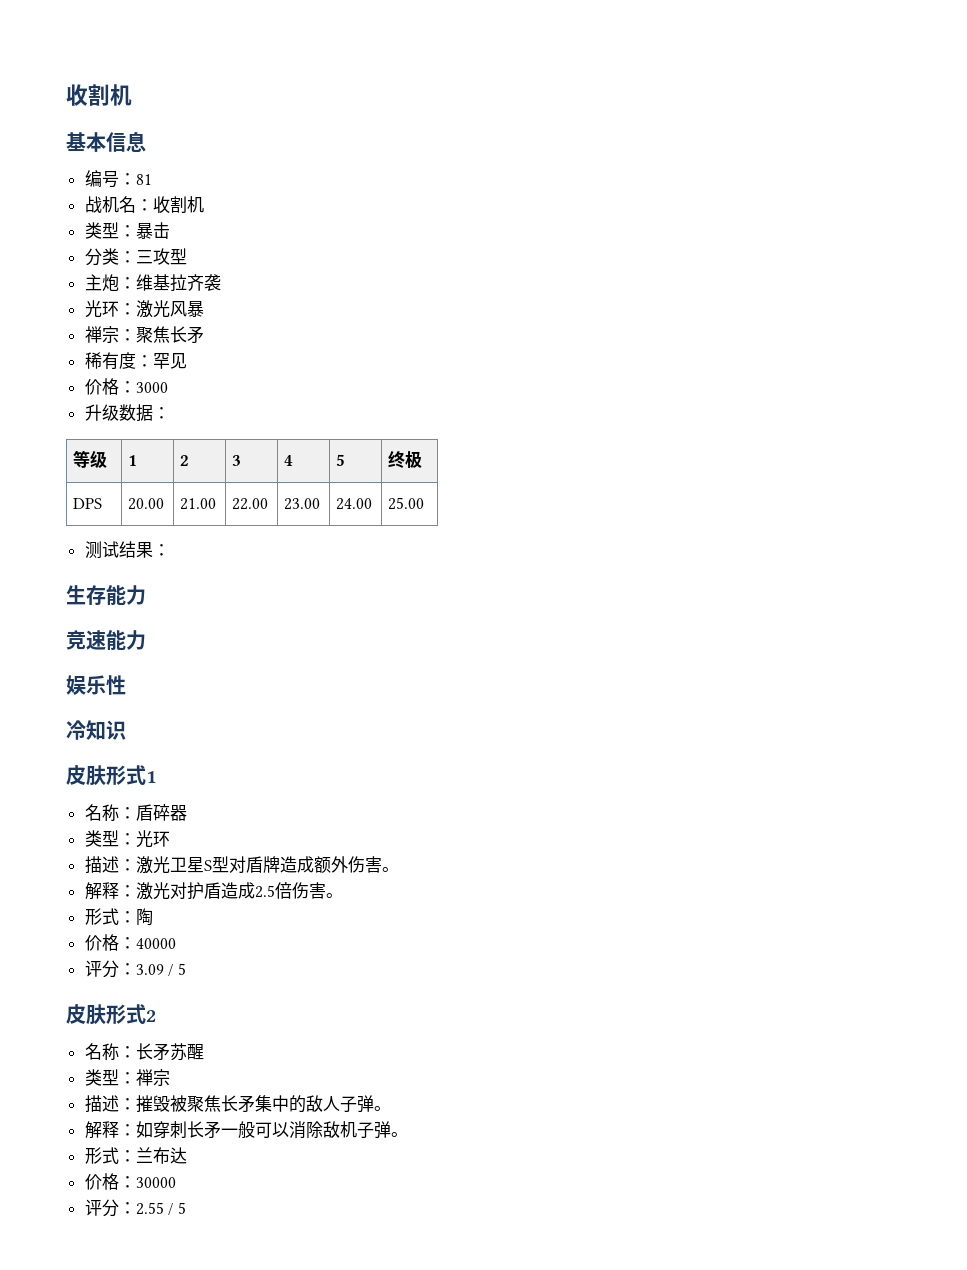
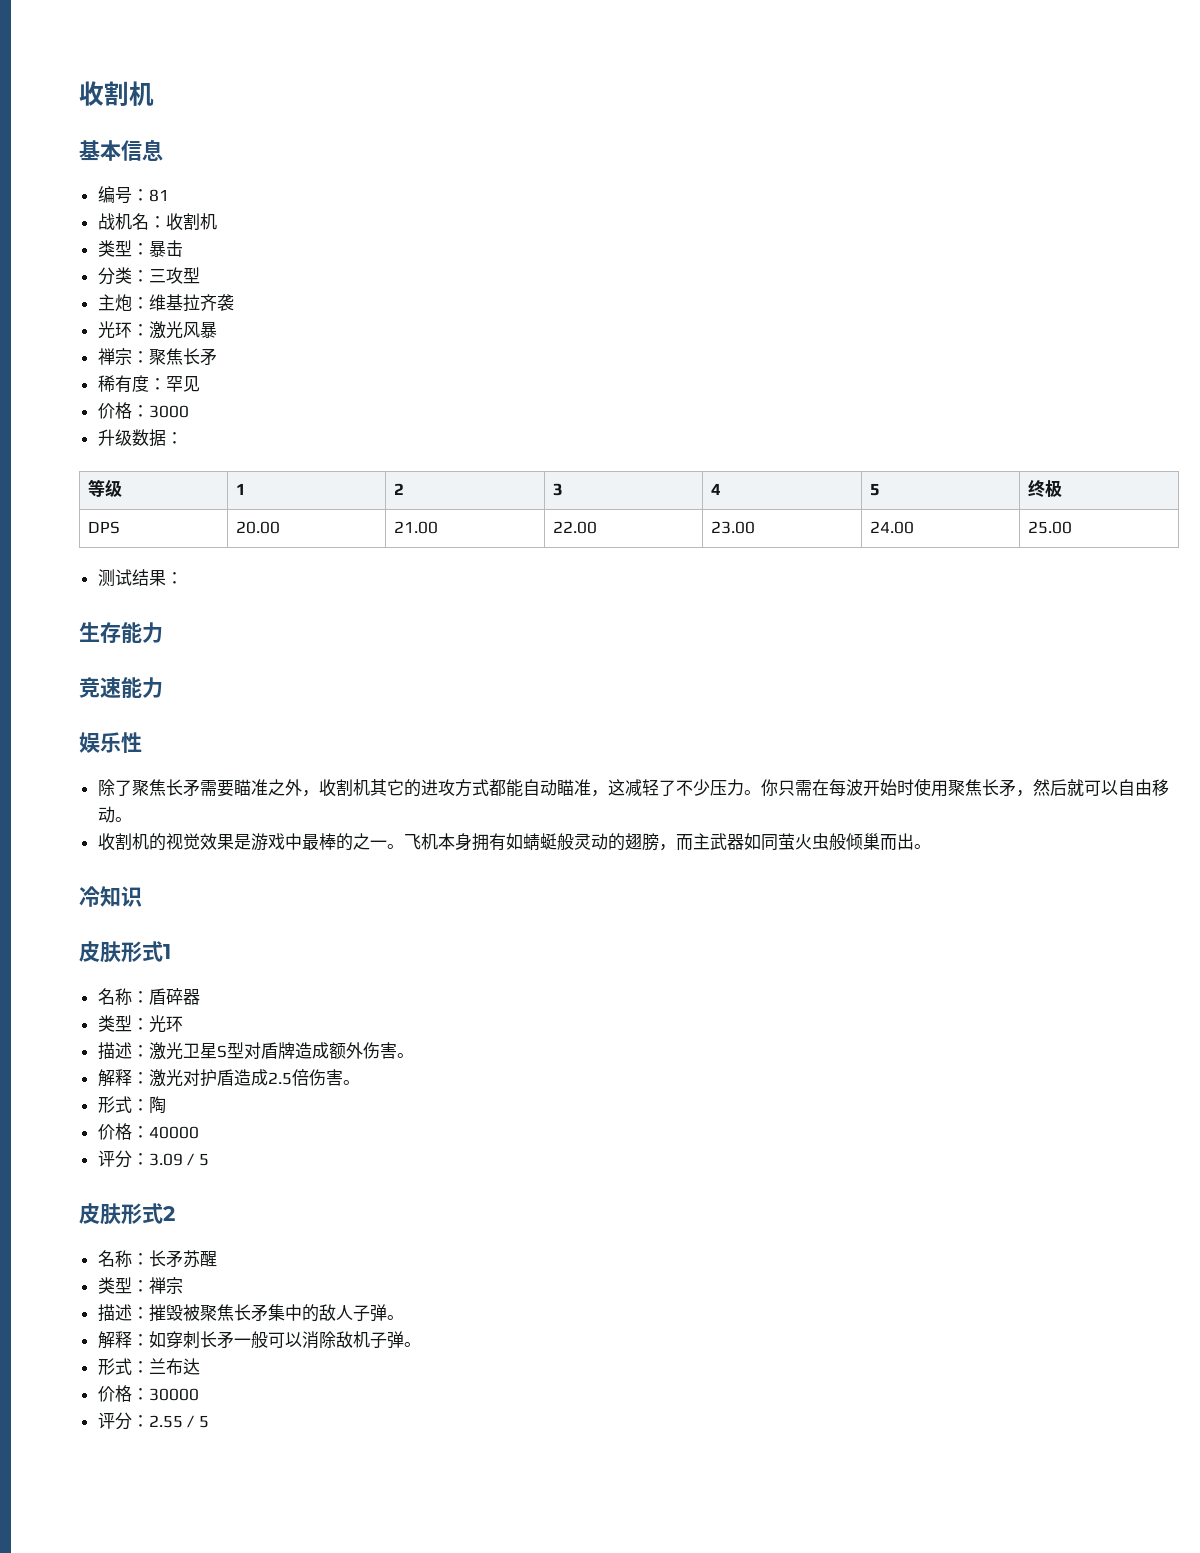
+ 除了聚焦长矛需要瞄准之外，收割机其它的进攻方式都能自动瞄准，这减轻了不少压力。你只需在每波开始时使用聚焦长矛，然后就可以自由移动。
+ 收割机的视觉效果是游戏中最棒的之一。飞机本身拥有如蜻蜓般灵动的翅膀，而主武器如同萤火虫般倾巢而出。

